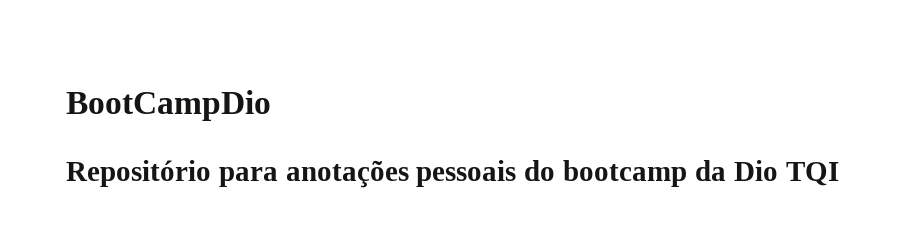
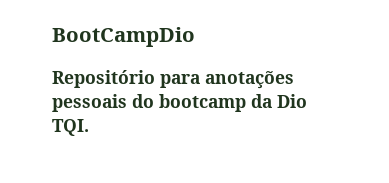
- Repositório para anotações pessoais do bootcamp da Dio TQI
+ Repositório para anotações pessoais do bootcamp da Dio TQI.

